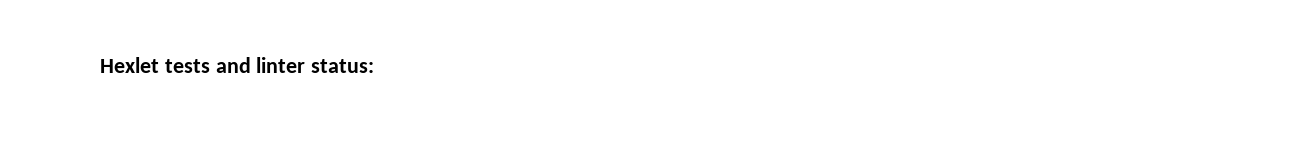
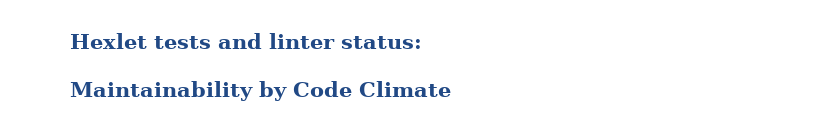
+ Maintainability by Code Climate

